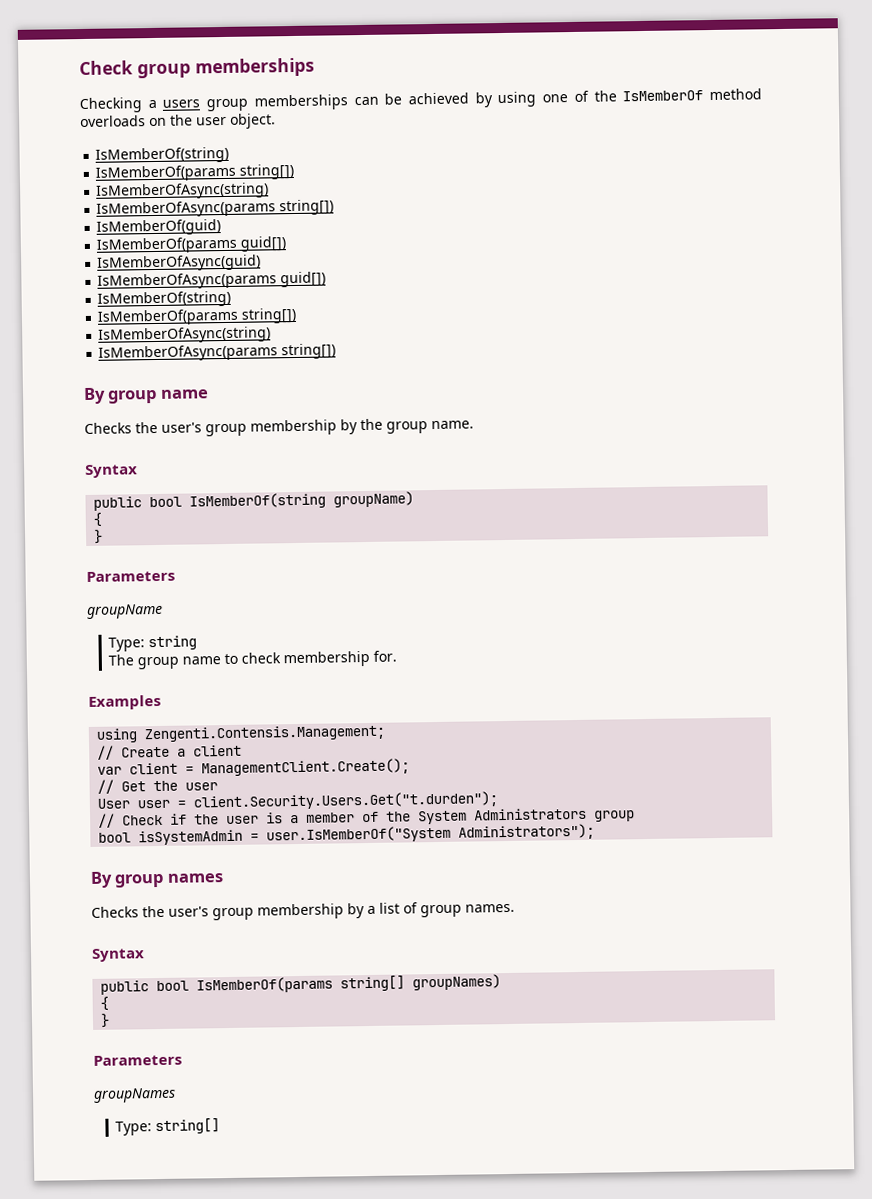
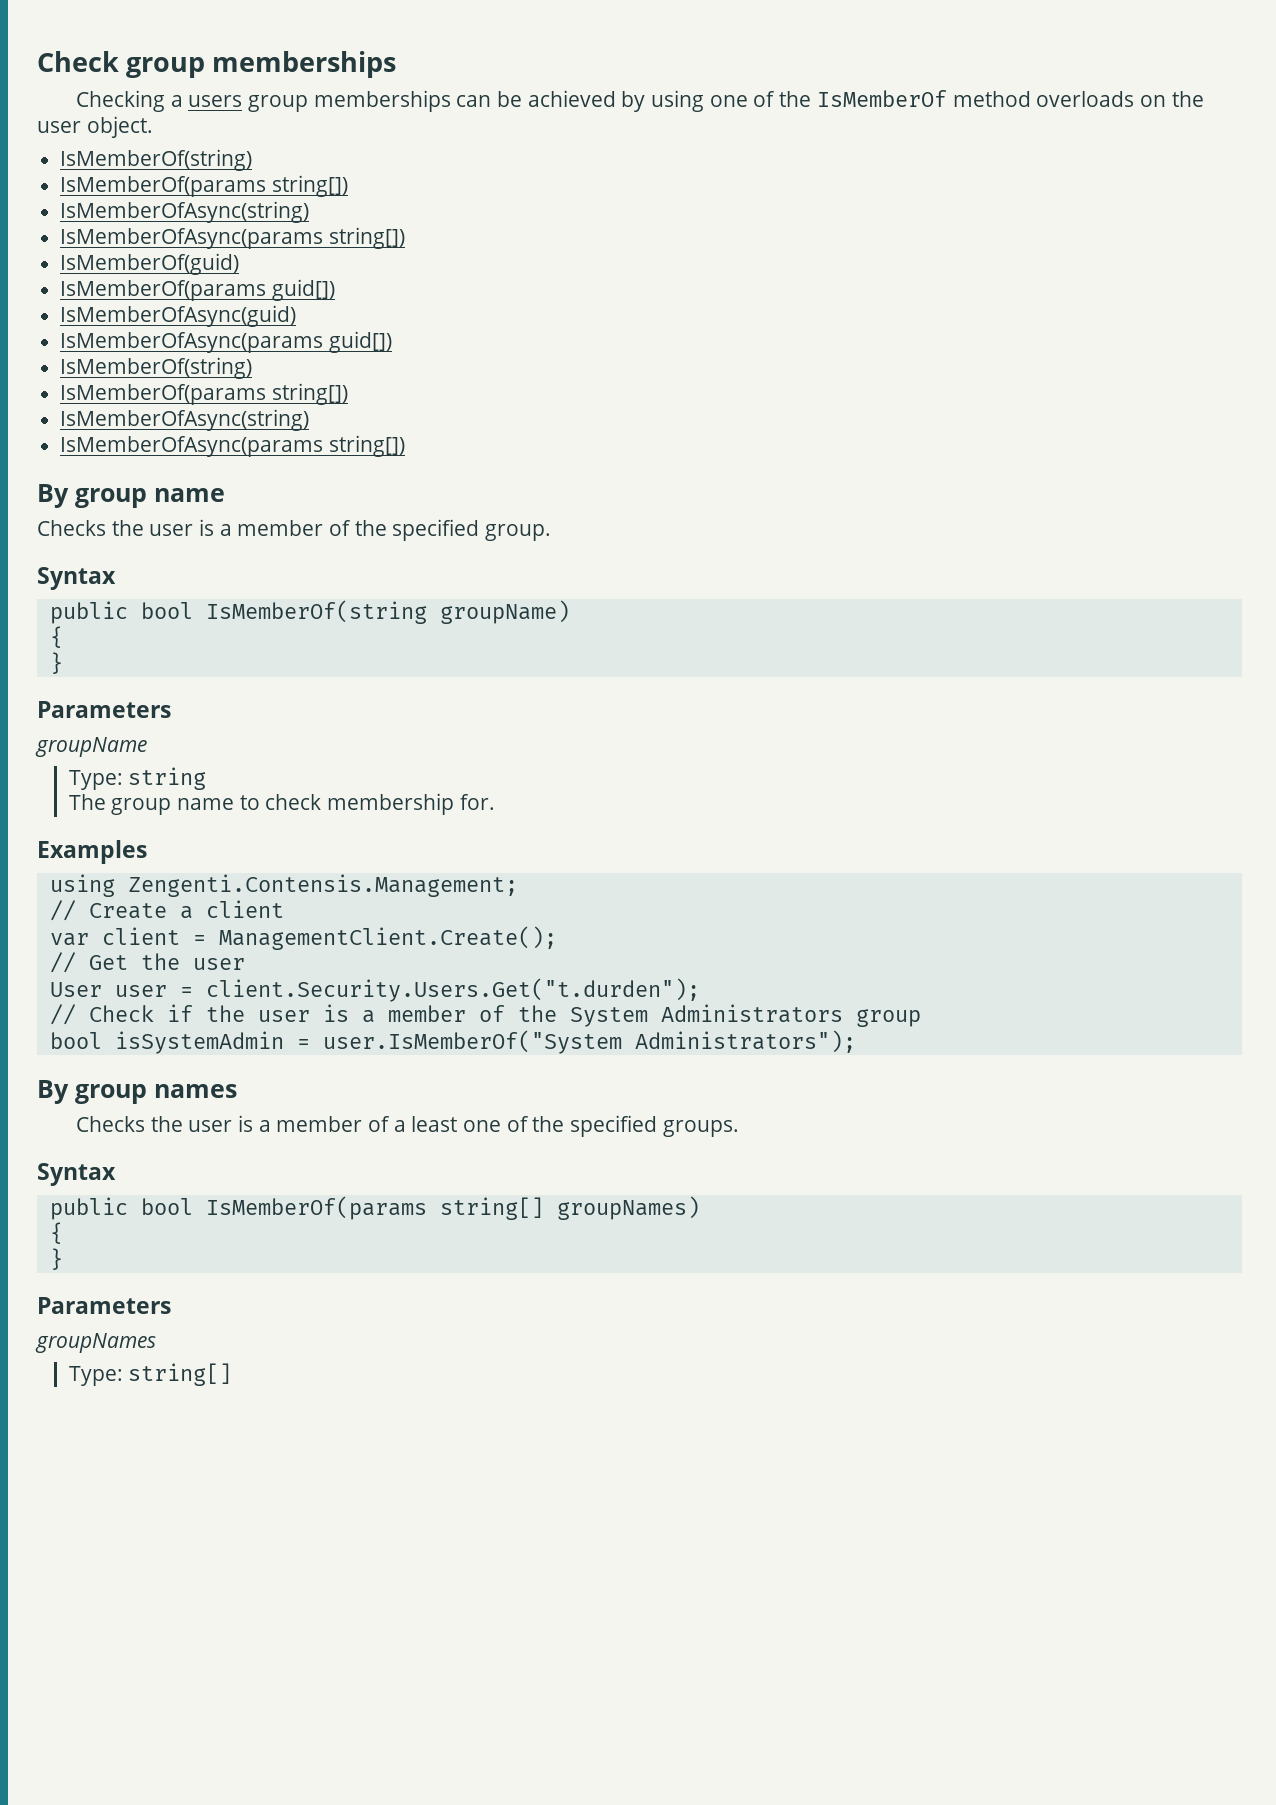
- Checks the user's group membership by the group name.
+ Checks the user is a member of the specified group.
- Checks the user's group membership by a list of group names.
+ Checks the user is a member of a least one of the specified groups.

